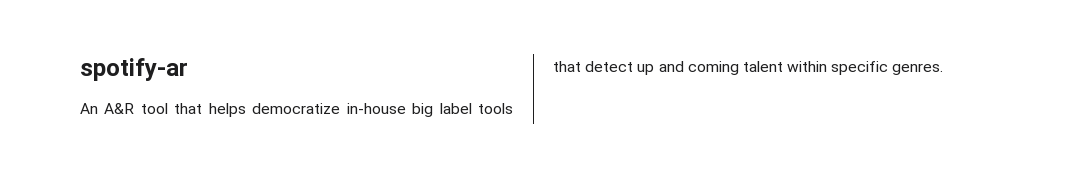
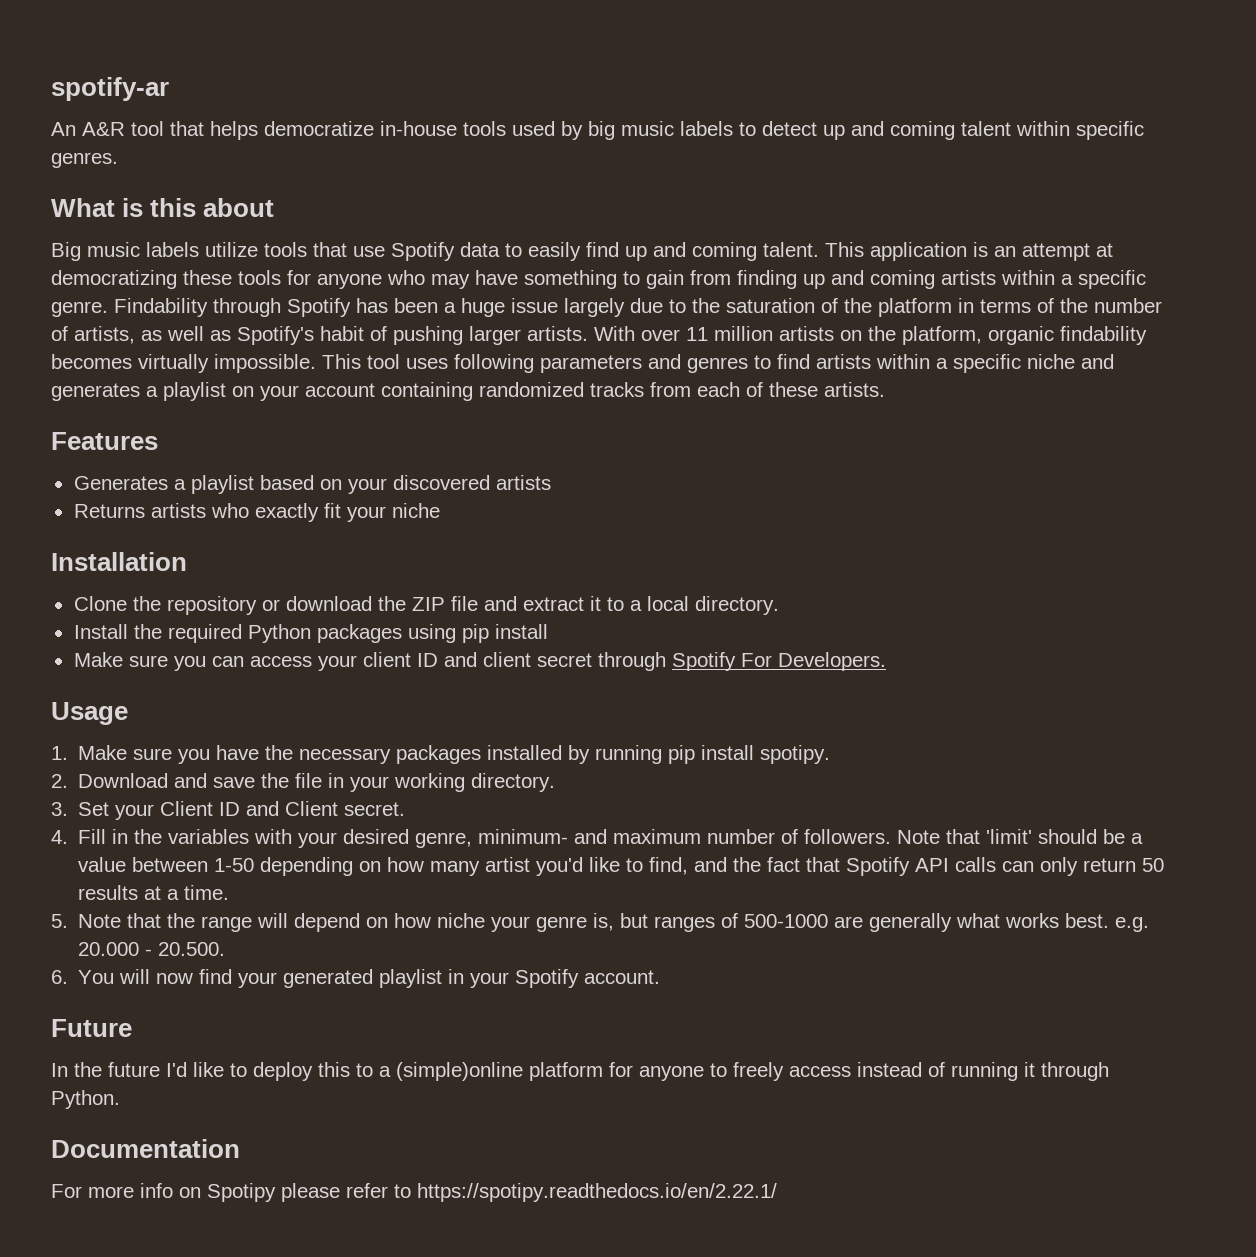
- An A&R tool that helps democratize in-house big label tools that detect up and coming talent within specific genres.
+ An A&R tool that helps democratize in-house tools used by big music labels to detect up and coming talent within specific genres.
+ What is this about
+ Big music labels utilize tools that use Spotify data to easily find up and coming talent. This application is an attempt at democratizing these tools for anyone who may have something to gain from finding up and coming artists within a specific genre. Findability through Spotify has been a huge issue largely due to the saturation of the platform in terms of the number of artists, as well as Spotify's habit of pushing larger artists. With over 11 million artists on the platform, organic findability becomes virtually impossible. This tool uses following parameters and genres to find artists within a specific niche and generates a playlist on your account containing randomized tracks from each of these artists.
+ Features
+ Generates a playlist based on your discovered artists
+ Returns artists who exactly fit your niche
+ Installation
+ Clone the repository or download the ZIP file and extract it to a local directory.
+ Install the required Python packages using pip install
+ Make sure you can access your client ID and client secret through Spotify For Developers.
+ Usage
+ 1. Make sure you have the necessary packages installed by running pip install spotipy.
+ 2. Download and save the file in your working directory.
+ 3. Set your Client ID and Client secret.
+ 4. Fill in the variables with your desired genre, minimum- and maximum number of followers. Note that 'limit' should be a value between 1-50 depending on how many artist you'd like to find, and the fact that Spotify API calls can only return 50 results at a time.
+ 5. Note that the range will depend on how niche your genre is, but ranges of 500-1000 are generally what works best. e.g. 20.000 - 20.500.
+ 6. You will now find your generated playlist in your Spotify account.
+ Future
+ In the future I'd like to deploy this to a (simple)online platform for anyone to freely access instead of running it through Python.
+ Documentation
+ For more info on Spotipy please refer to https://spotipy.readthedocs.io/en/2.22.1/

